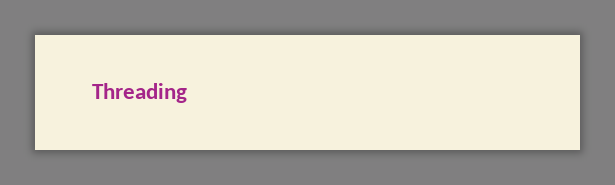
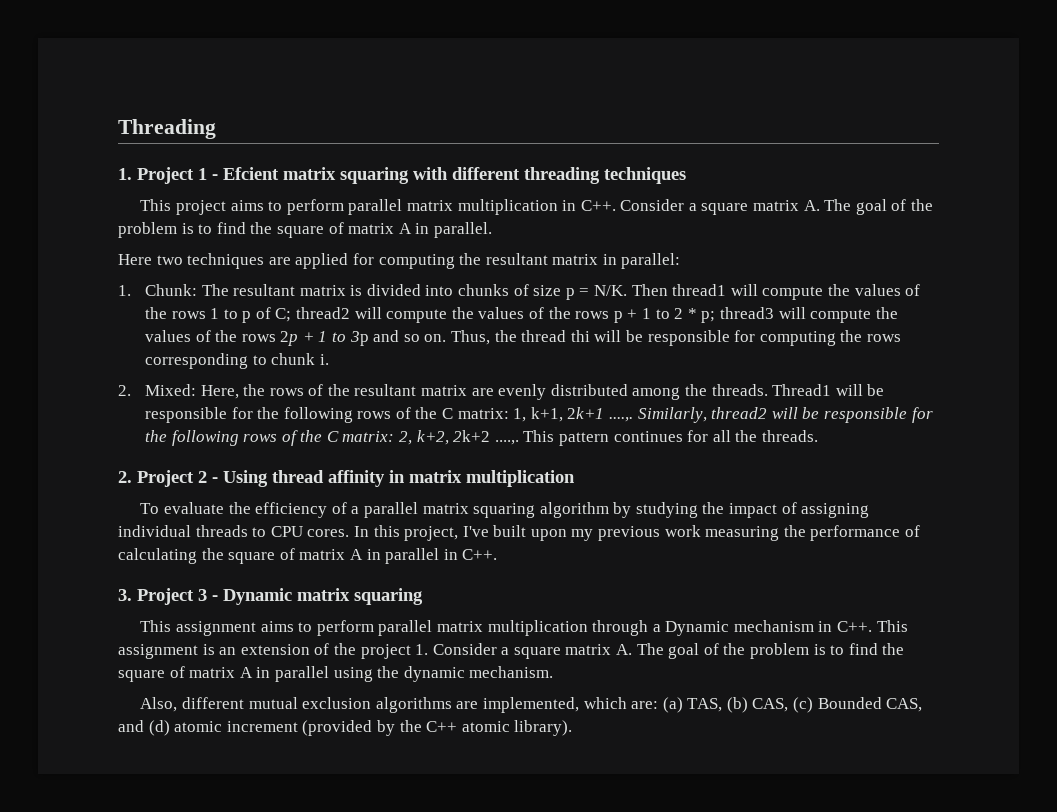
+ 1. Project 1 - Efcient matrix squaring with different threading techniques
+ This project aims to perform parallel matrix multiplication in C++. Consider a square matrix A. The goal of the problem is to find the square of matrix A in parallel.
+ Here two techniques are applied for computing the resultant matrix in parallel:
+ 1. Chunk: The resultant matrix is divided into chunks of size p = N/K. Then thread1 will compute the values of the rows 1 to p of C; thread2 will compute the values of the rows p + 1 to 2 * p; thread3 will compute the values of the rows 2p + 1 to 3p and so on. Thus, the thread thi will be responsible for computing the rows corresponding to chunk i.
+ 2. Mixed: Here, the rows of the resultant matrix are evenly distributed among the threads. Thread1 will be responsible for the following rows of the C matrix: 1, k+1, 2k+1 ....,. Similarly, thread2 will be responsible for the following rows of the C matrix: 2, k+2, 2k+2 ....,. This pattern continues for all the threads.
+ 2. Project 2 - Using thread affinity in matrix multiplication
+ To evaluate the efficiency of a parallel matrix squaring algorithm by studying the impact of assigning individual threads to CPU cores. In this project, I've built upon my previous work measuring the performance of calculating the square of matrix A in parallel in C++.
+ 3. Project 3 - Dynamic matrix squaring
+ This assignment aims to perform parallel matrix multiplication through a Dynamic mechanism in C++. This assignment is an extension of the project 1. Consider a square matrix A. The goal of the problem is to find the square of matrix A in parallel using the dynamic mechanism.
+ Also, different mutual exclusion algorithms are implemented, which are: (a) TAS, (b) CAS, (c) Bounded CAS, and (d) atomic increment (provided by the C++ atomic library).

